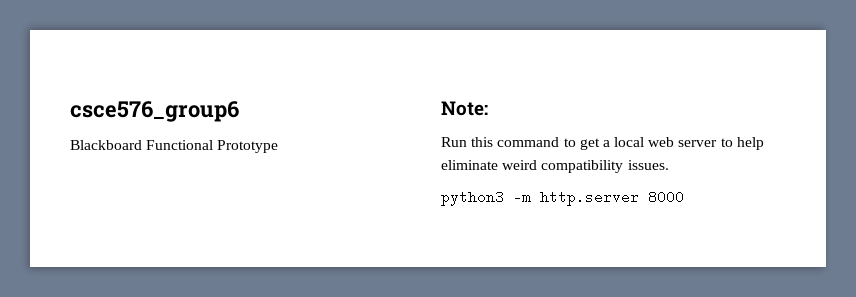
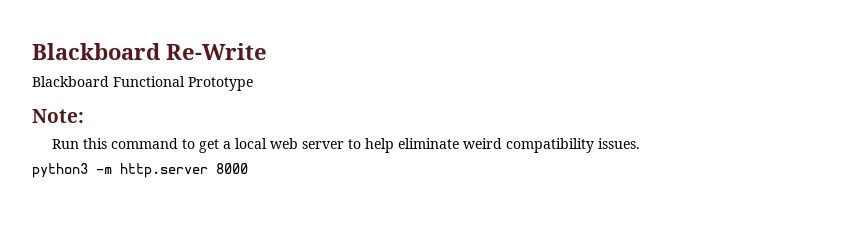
- csce576_group6
+ Blackboard Re-Write

